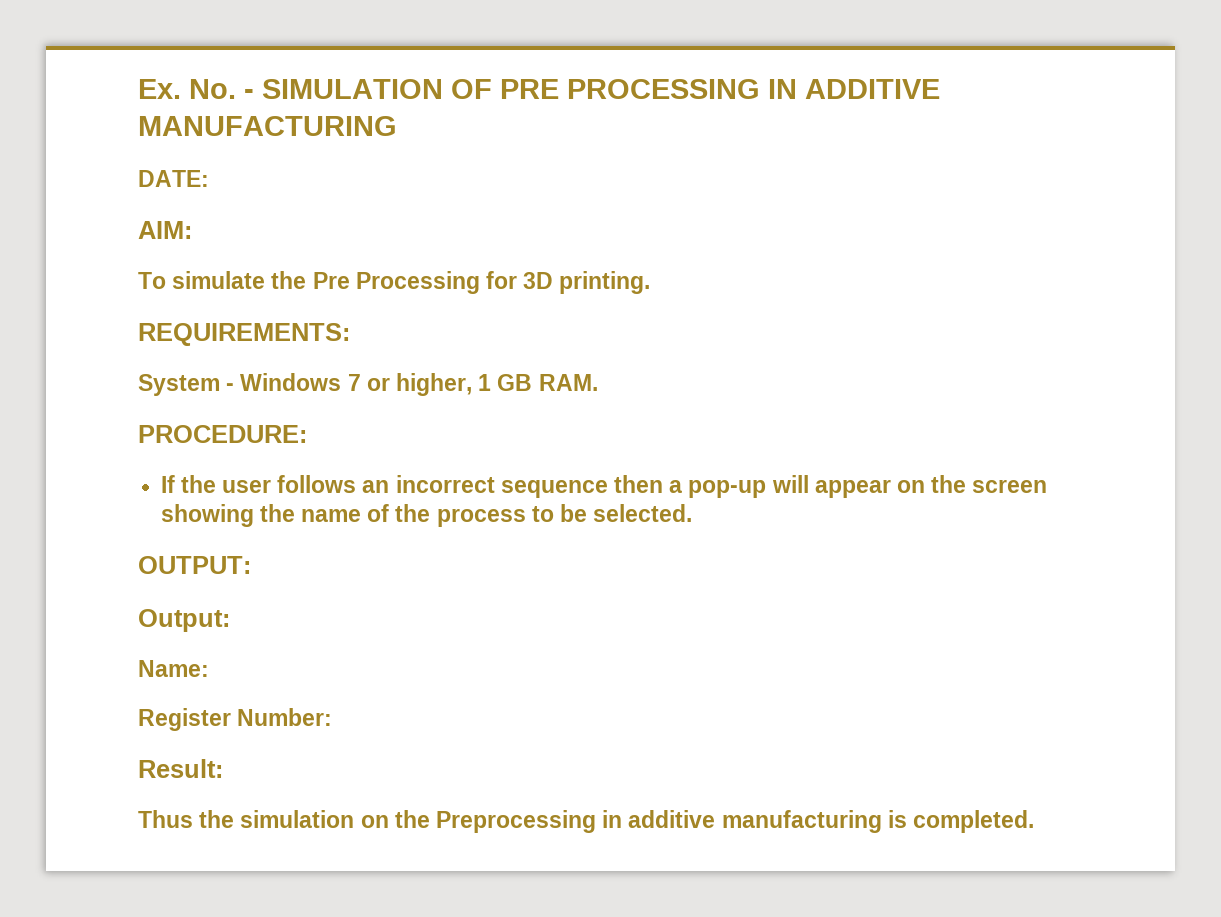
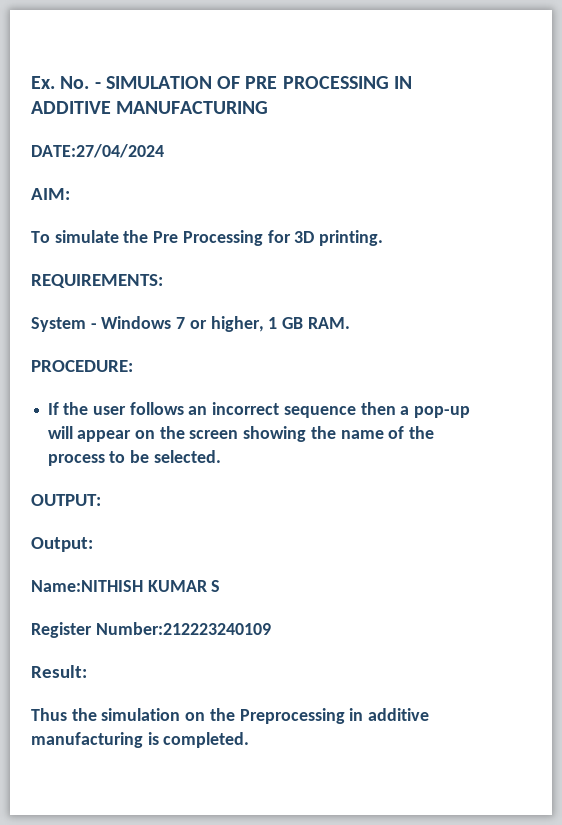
- DATE:
+ DATE:27/04/2024
- Name:
+ Name:NITHISH KUMAR S
- Register Number:
+ Register Number:212223240109

